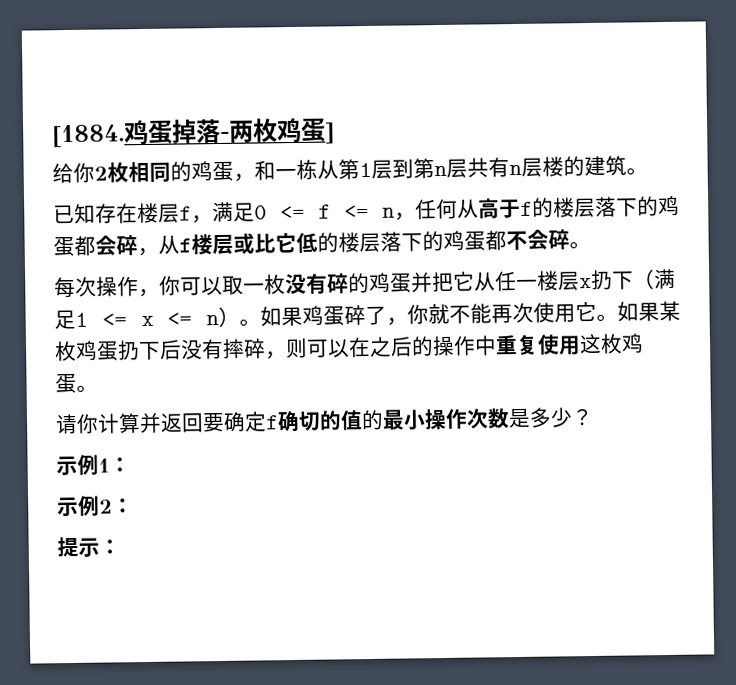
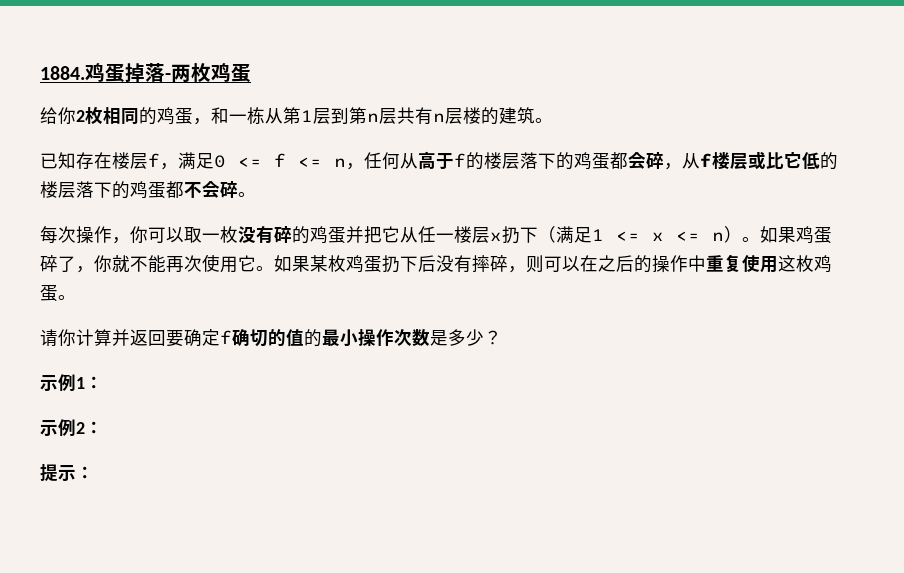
- [1884.
+ 1884.
- 鸡蛋掉落-两枚鸡蛋]
+ 鸡蛋掉落-两枚鸡蛋

